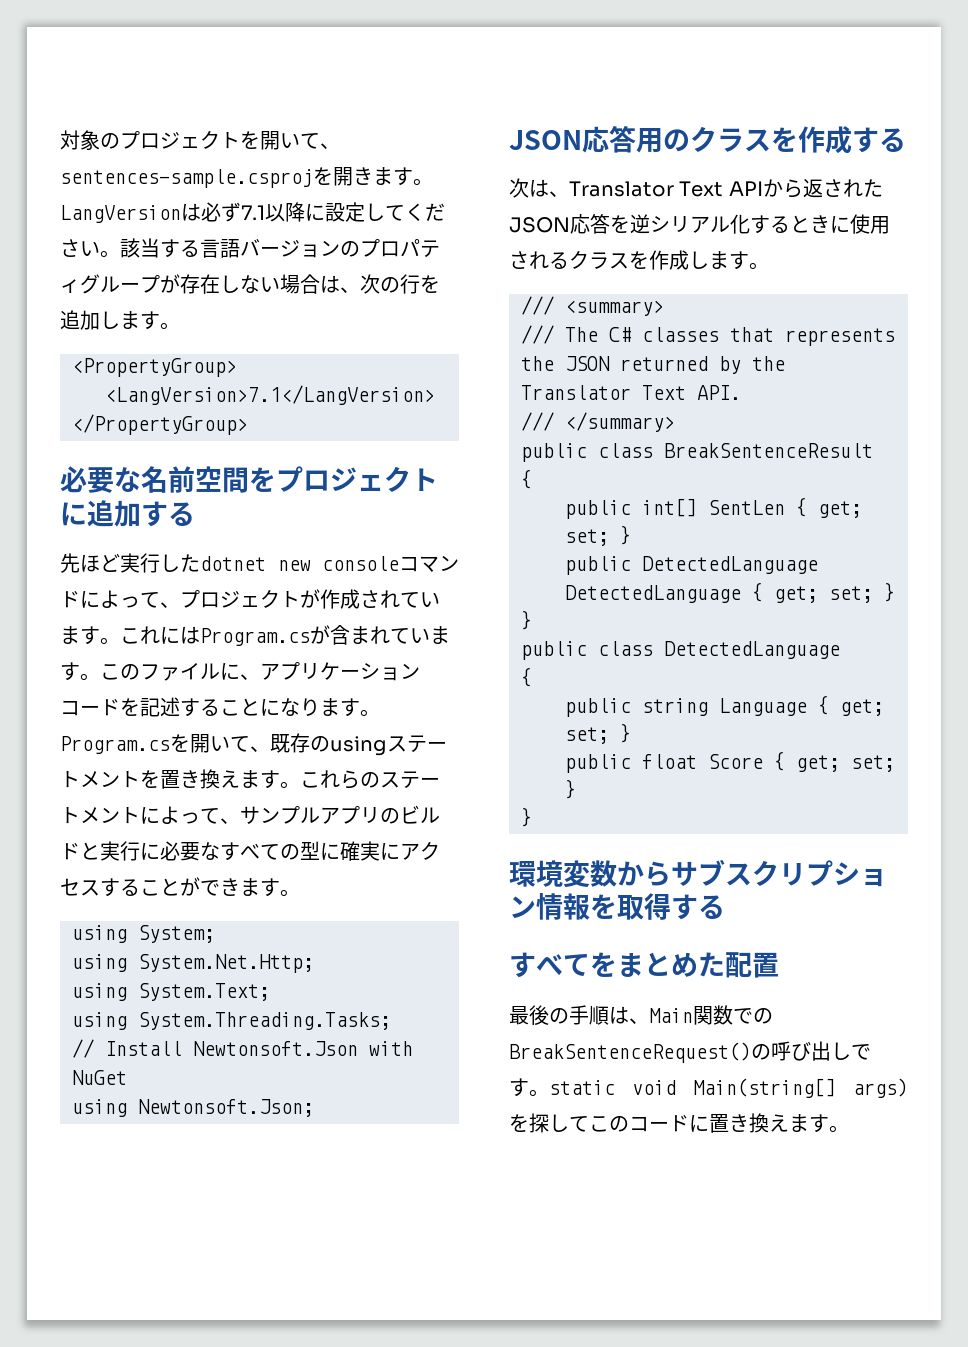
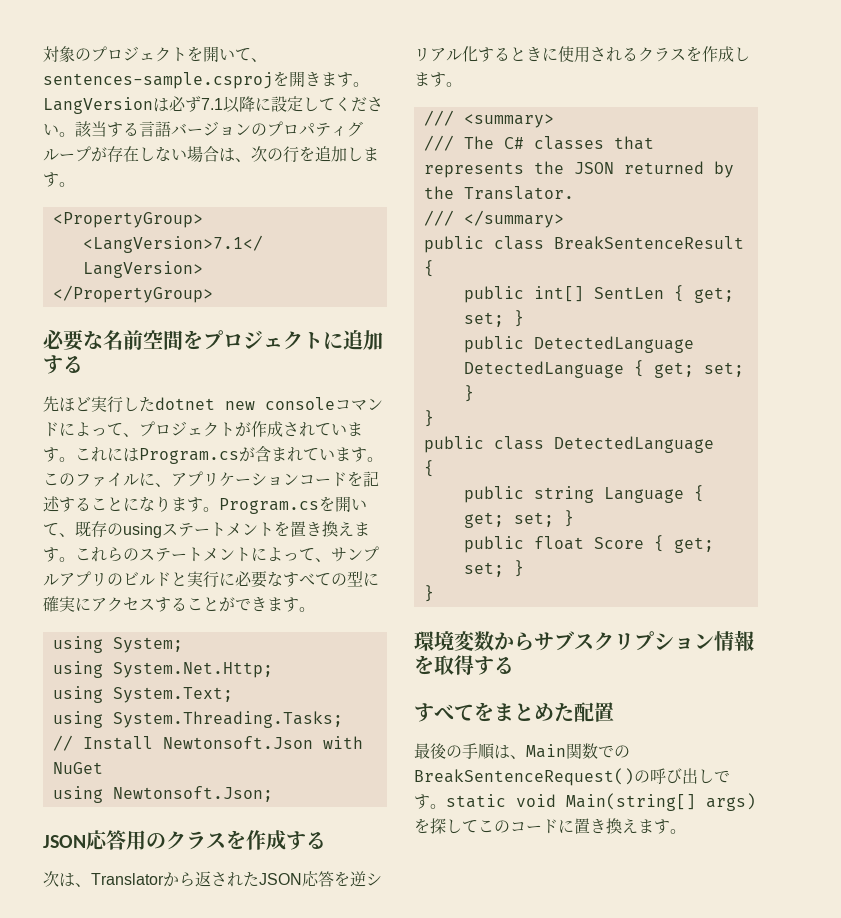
- 次は、Translator Text APIから返されたJSON応答を逆シリアル化するときに使用されるクラスを作成します。
+ 次は、Translatorから返されたJSON応答を逆シリアル化するときに使用されるクラスを作成します。
- /// The C# classes that represents the JSON returned by the Translator Text API.
+ /// The C# classes that represents the JSON returned by the Translator.

